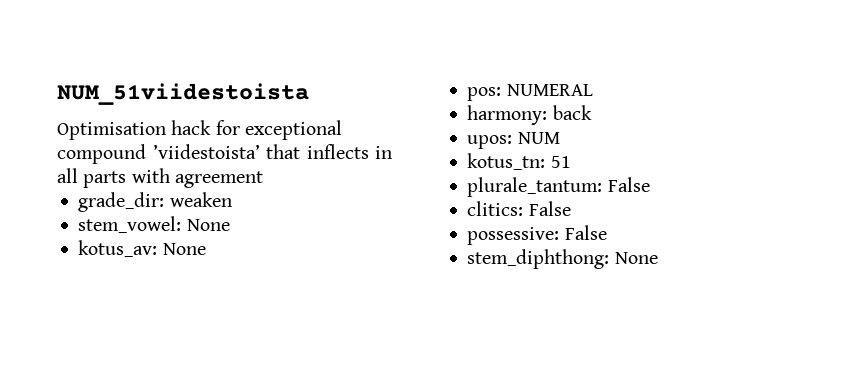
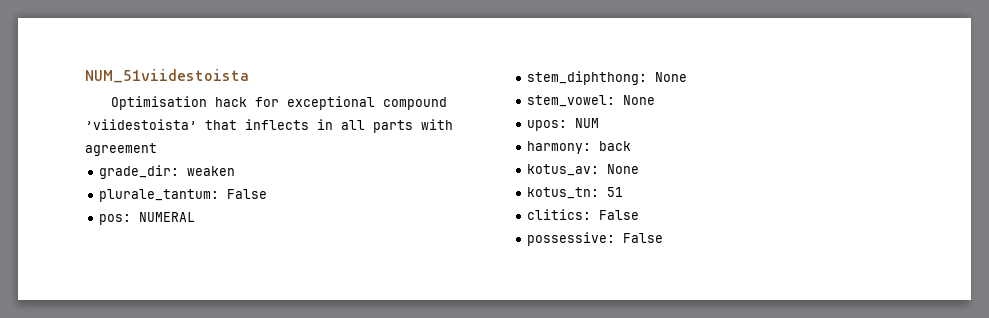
+ plurale_tantum: False
+ pos: NUMERAL
+ stem_diphthong: None
  stem_vowel: None
+ upos: NUM
+ harmony: back
  kotus_av: None
- pos: NUMERAL
- harmony: back
- upos: NUM
- plurale_tantum: False
- stem_diphthong: None

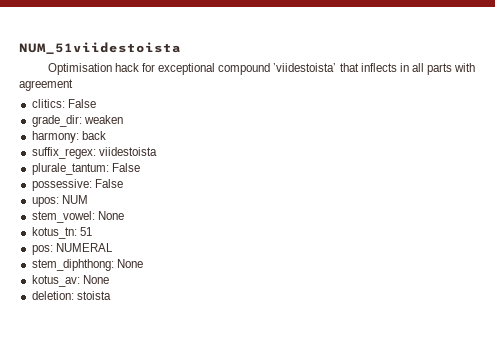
+ clitics: False
+ harmony: back
+ suffix_regex: viidestoista
  plurale_tantum: False
+ possessive: False
+ upos: NUM
+ stem_vowel: None
+ kotus_tn: 51
  pos: NUMERAL
  stem_diphthong: None
- stem_vowel: None
- upos: NUM
- harmony: back
  kotus_av: None
- kotus_tn: 51
- clitics: False
- possessive: False
+ deletion: stoista

